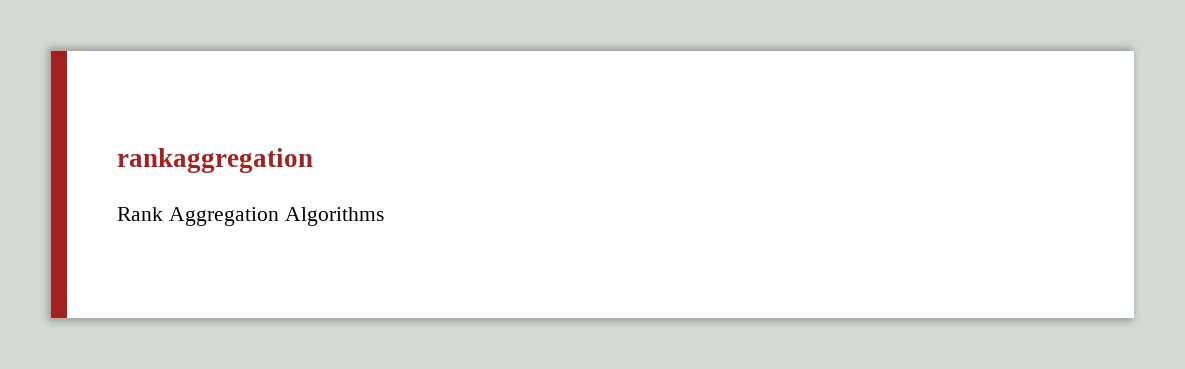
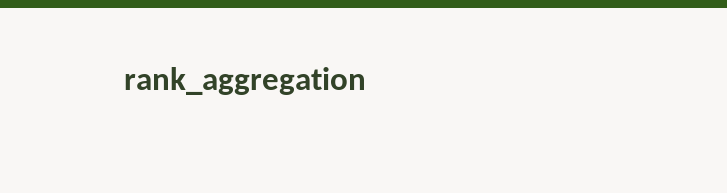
- rankaggregation
- Rank Aggregation Algorithms
+ rank_aggregation

